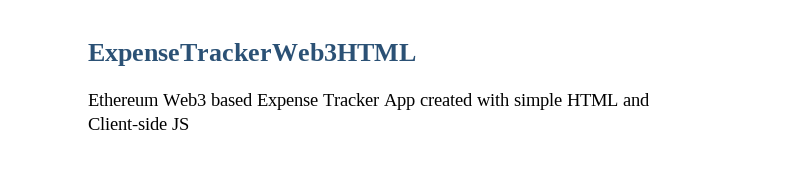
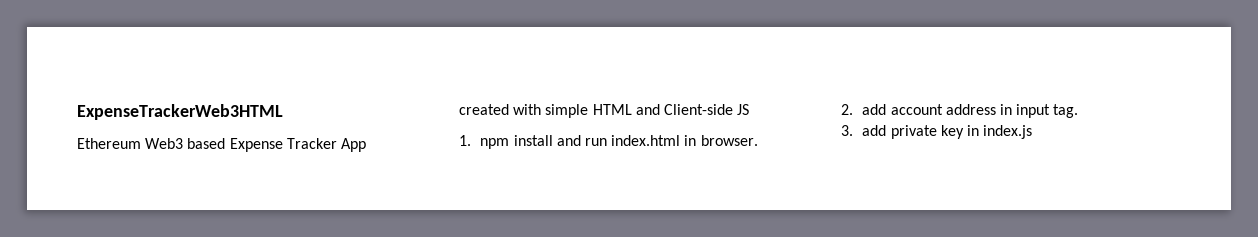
+ 1. npm install and run index.html in browser.
+ 2. add account address in input tag.
+ 3. add private key in index.js

